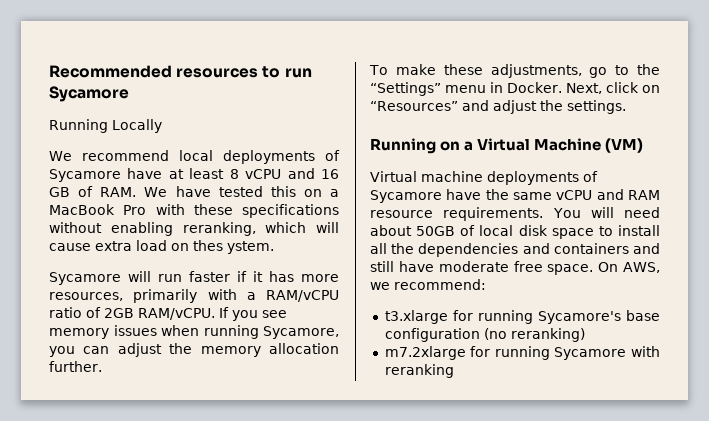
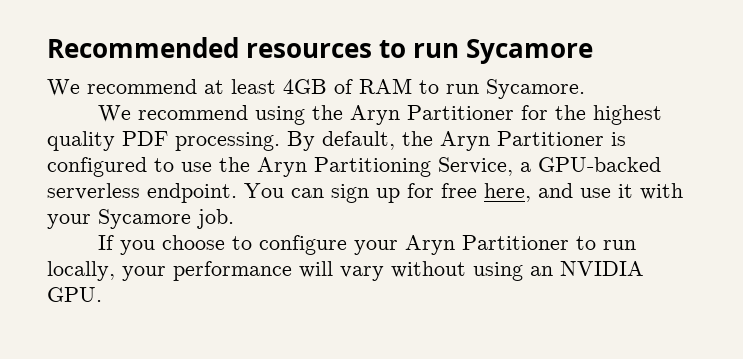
- Running Locally
- We recommend local deployments of Sycamore have at least 8 vCPU and 16 GB of RAM. We have tested this on a MacBook Pro with these specifications without enabling reranking, which will cause extra load on thes ystem.
- Sycamore will run faster if it has more resources, primarily with a RAM/vCPU ratio of 2GB RAM/vCPU. If you see memory issues when running Sycamore, you can adjust the memory allocation further.
- To make these adjustments, go to the “Settings” menu in Docker. Next, click on “Resources” and adjust the settings.
- Running on a Virtual Machine (VM)
- Virtual machine deployments of Sycamore have the same vCPU and RAM resource requirements. You will need about 50GB of local disk space to install all the dependencies and containers and still have moderate free space. On AWS, we recommend:
- t3.xlarge for running Sycamore's base configuration (no reranking)
- m7.2xlarge for running Sycamore with reranking
+ We recommend at least 4GB of RAM to run Sycamore.
+ We recommend using the Aryn Partitioner for the highest quality PDF processing. By default, the Aryn Partitioner is configured to use the Aryn Partitioning Service, a GPU-backed serverless endpoint. You can sign up for free here, and use it with your Sycamore job.
+ If you choose to configure your Aryn Partitioner to run locally, your performance will vary without using an NVIDIA GPU.

